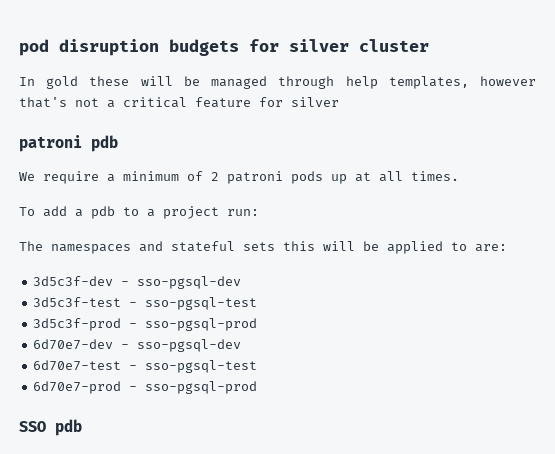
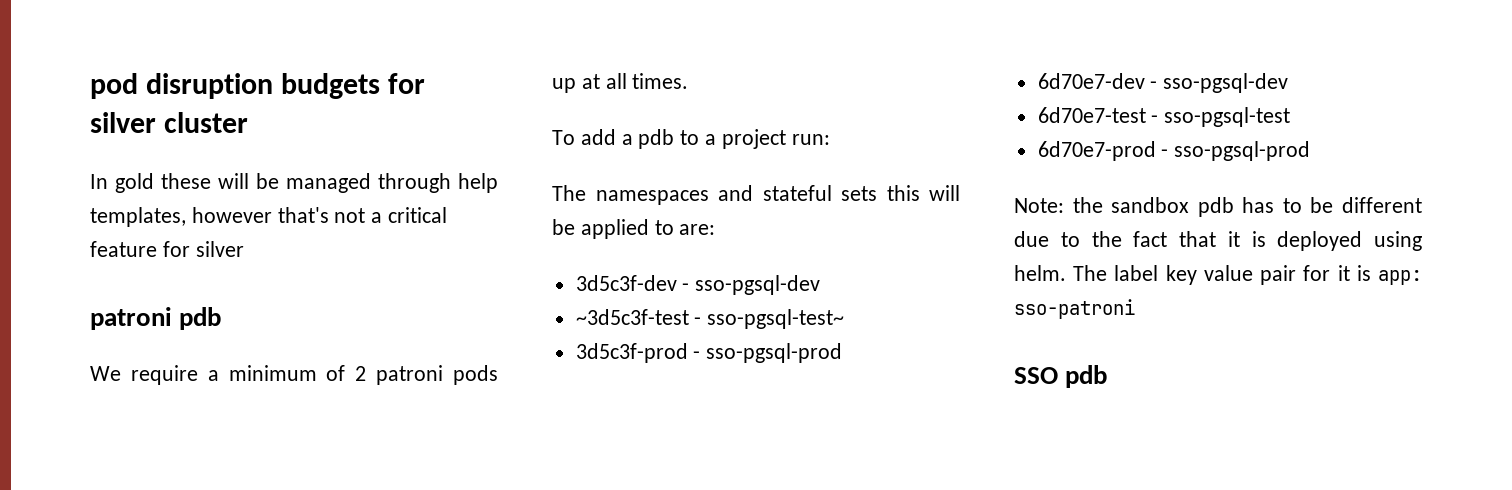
- 3d5c3f-test - sso-pgsql-test
+ ~3d5c3f-test - sso-pgsql-test~
+ Note: the sandbox pdb has to be different due to the fact that it is deployed using helm. The label key value pair for it is app: sso-patroni

